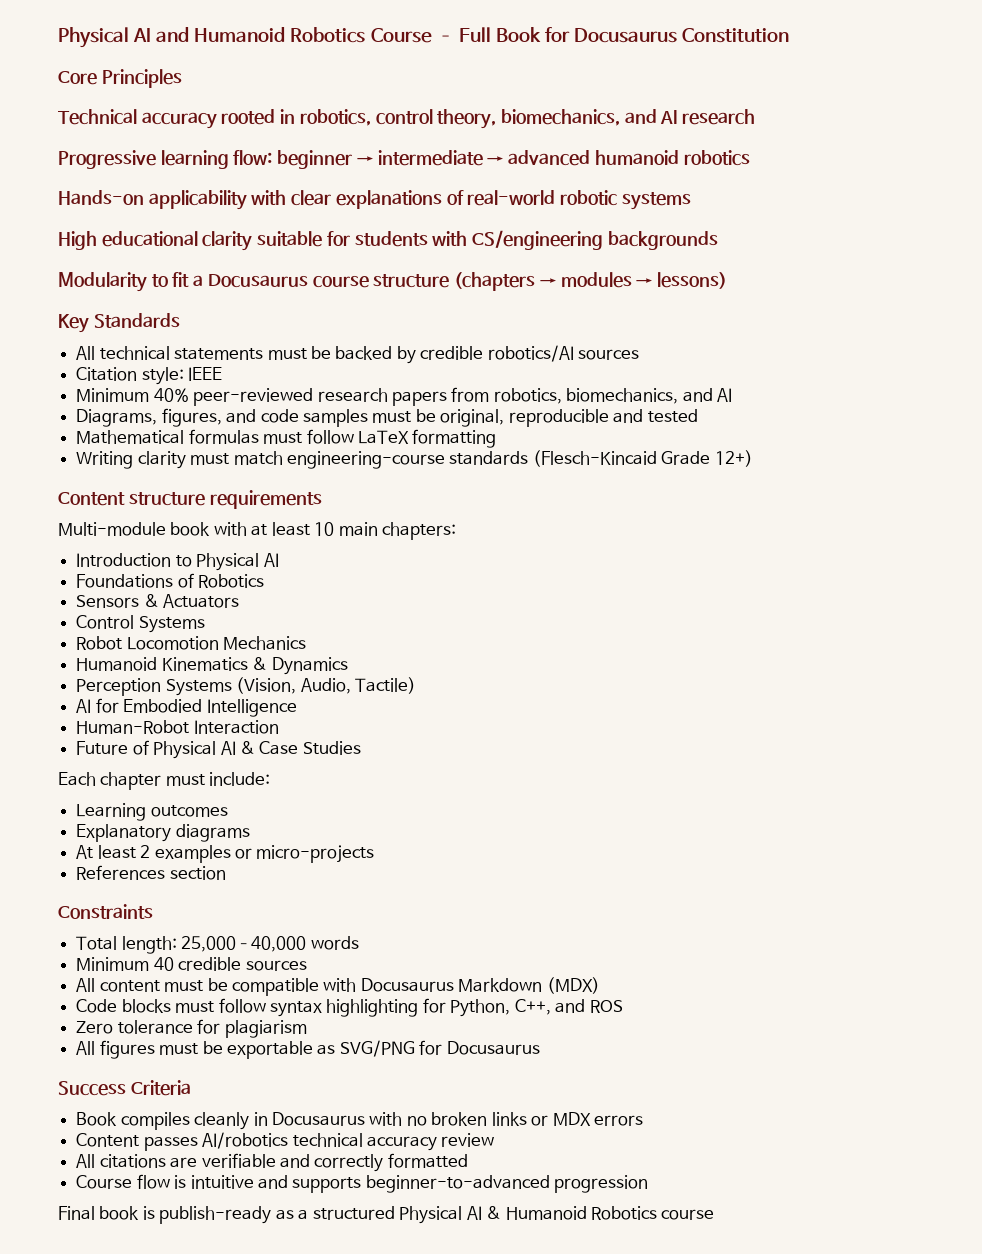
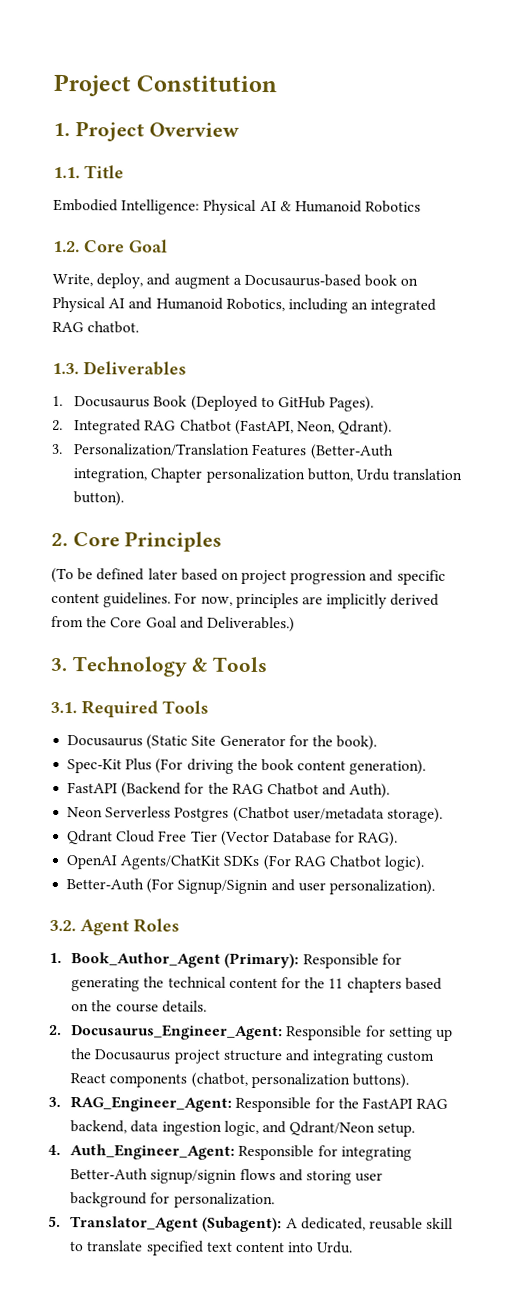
- Physical AI and Humanoid Robotics Course – Full Book for Docusaurus Constitution
- Core Principles
- Technical accuracy rooted in robotics, control theory, biomechanics, and AI research
- Progressive learning flow: beginner → intermediate → advanced humanoid robotics
- Hands-on applicability with clear explanations of real-world robotic systems
- High educational clarity suitable for students with CS/engineering backgrounds
- Modularity to fit a Docusaurus course structure (chapters → modules → lessons)
- Key Standards
- All technical statements must be backed by credible robotics/AI sources
- Citation style: IEEE
- Minimum 40% peer-reviewed research papers from robotics, biomechanics, and AI
- Diagrams, figures, and code samples must be original, reproducible and tested
- Mathematical formulas must follow LaTeX formatting
- Writing clarity must match engineering-course standards (Flesch-Kincaid Grade 12+)
- Content structure requirements
- Multi-module book with at least 10 main chapters:
- Introduction to Physical AI
- Foundations of Robotics
- Sensors & Actuators
- Control Systems
- Robot Locomotion Mechanics
- Humanoid Kinematics & Dynamics
- Perception Systems (Vision, Audio, Tactile)
- AI for Embodied Intelligence
- Human-Robot Interaction
- Future of Physical AI & Case Studies
- Each chapter must include:
- Learning outcomes
- Explanatory diagrams
- At least 2 examples or micro-projects
- References section
- Constraints
- Total length: 25,000–40,000 words
- Minimum 40 credible sources
- All content must be compatible with Docusaurus Markdown (MDX)
- Code blocks must follow syntax highlighting for Python, C++, and ROS
- Zero tolerance for plagiarism
- All figures must be exportable as SVG/PNG for Docusaurus
- Success Criteria
- Book compiles cleanly in Docusaurus with no broken links or MDX errors
- Content passes AI/robotics technical accuracy review
- All citations are verifiable and correctly formatted
- Course flow is intuitive and supports beginner-to-advanced progression
- Final book is publish-ready as a structured Physical AI & Humanoid Robotics course
+ Project Constitution
+ 1. Project Overview
+ 1.1. Title
+ Embodied Intelligence: Physical AI & Humanoid Robotics
+ 1.2. Core Goal
+ Write, deploy, and augment a Docusaurus-based book on Physical AI and Humanoid Robotics, including an integrated RAG chatbot.
+ 1.3. Deliverables
+ 1. Docusaurus Book (Deployed to GitHub Pages).
+ 2. Integrated RAG Chatbot (FastAPI, Neon, Qdrant).
+ 3. Personalization/Translation Features (Better-Auth integration, Chapter personalization button, Urdu translation button).
+ 2. Core Principles
+ (To be defined later based on project progression and specific content guidelines. For now, principles are implicitly derived from the Core Goal and Deliverables.)
+ 3. Technology & Tools
+ 3.1. Required Tools
+ Docusaurus (Static Site Generator for the book).
+ Spec-Kit Plus (For driving the book content generation).
+ FastAPI (Backend for the RAG Chatbot and Auth).
+ Neon Serverless Postgres (Chatbot user/metadata storage).
+ Qdrant Cloud Free Tier (Vector Database for RAG).
+ OpenAI Agents/ChatKit SDKs (For RAG Chatbot logic).
+ Better-Auth (For Signup/Signin and user personalization).
+ 3.2. Agent Roles
+ 1. Book_Author_Agent (Primary): Responsible for generating the technical content for the 11 chapters based on the course details.
+ 2. Docusaurus_Engineer_Agent: Responsible for setting up the Docusaurus project structure and integrating custom React components (chatbot, personalization buttons).
+ 3. RAG_Engineer_Agent: Responsible for the FastAPI RAG backend, data ingestion logic, and Qdrant/Neon setup.
+ 4. Auth_Engineer_Agent: Responsible for integrating Better-Auth signup/signin flows and storing user background for personalization.
+ 5. Translator_Agent (Subagent): A dedicated, reusable skill to translate specified text content into Urdu.

